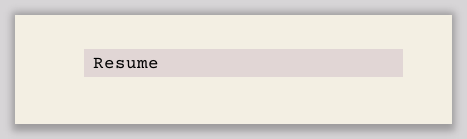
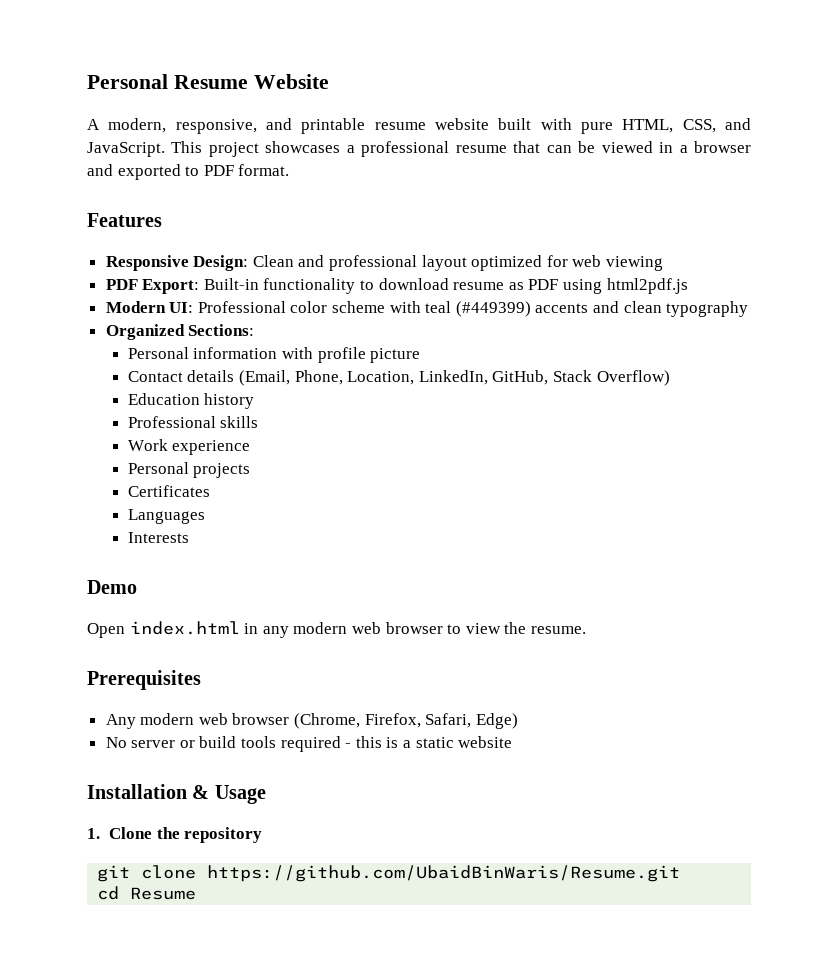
- Resume
+ Personal Resume Website
+ A modern, responsive, and printable resume website built with pure HTML, CSS, and JavaScript. This project showcases a professional resume that can be viewed in a browser and exported to PDF format.
+ Features
+ Responsive Design: Clean and professional layout optimized for web viewing
+ PDF Export: Built-in functionality to download resume as PDF using html2pdf.js
+ Modern UI: Professional color scheme with teal (#449399) accents and clean typography
+ Organized Sections:
+ Personal information with profile picture
+ Contact details (Email, Phone, Location, LinkedIn, GitHub, Stack Overflow)
+ Education history
+ Professional skills
+ Work experience
+ Personal projects
+ Certificates
+ Languages
+ Interests
+ Demo
+ Open index.html in any modern web browser to view the resume.
+ Prerequisites
+ Any modern web browser (Chrome, Firefox, Safari, Edge)
+ No server or build tools required - this is a static website
+ Installation & Usage
+ 1. Clone the repository
+ git clone https://github.com/UbaidBinWaris/Resume.git
+ cd Resume

